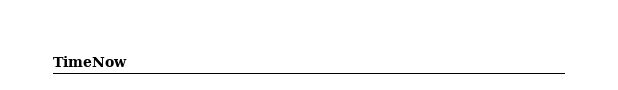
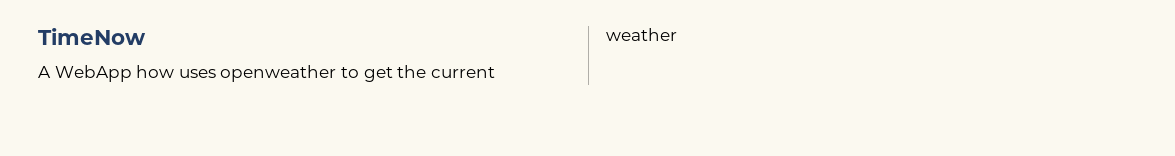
+ A WebApp how uses openweather to get the current weather

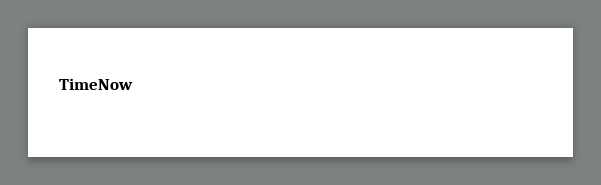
- A WebApp how uses openweather to get the current weather

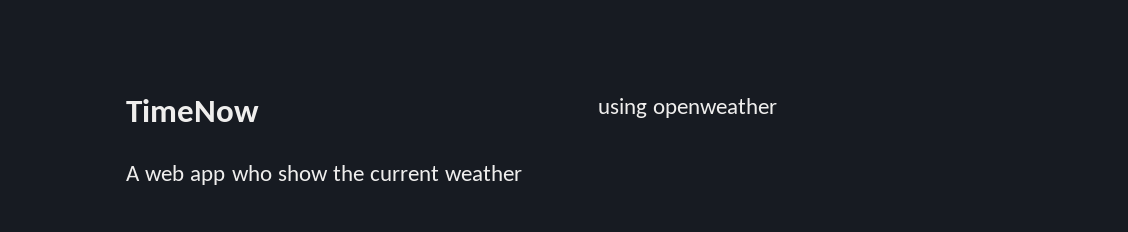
+ A web app who show the current weather using openweather

